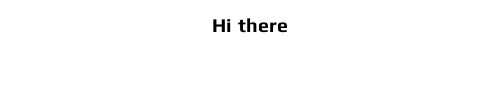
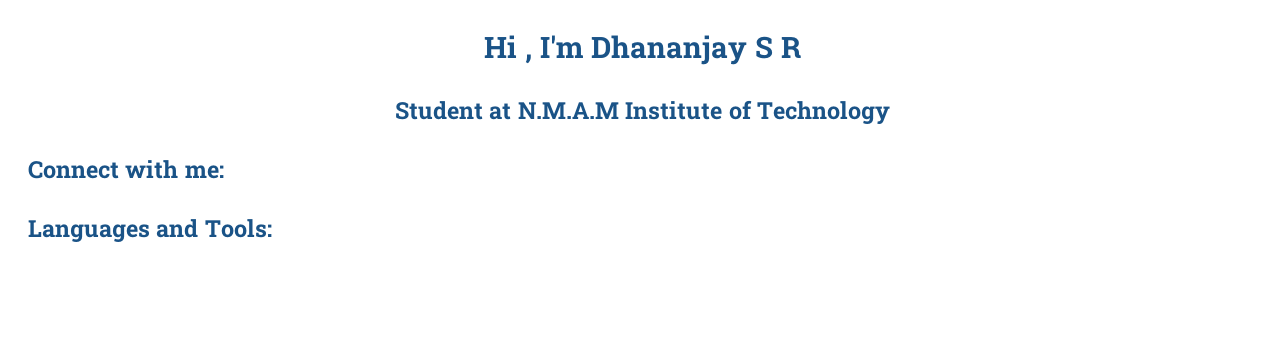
- Hi there
+ Hi , I'm Dhananjay S R
+ Student at N.M.A.M Institute of Technology
+ Connect with me:
+ Languages and Tools:

